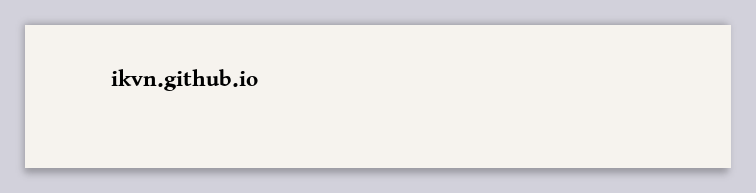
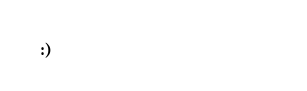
- ikvn.github.io
+ :)

